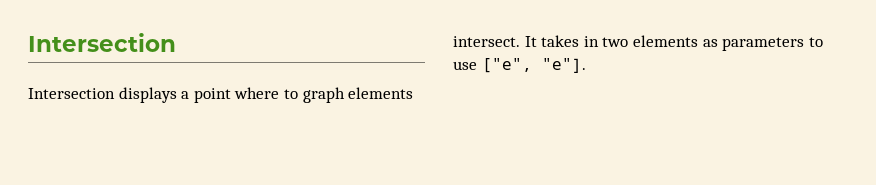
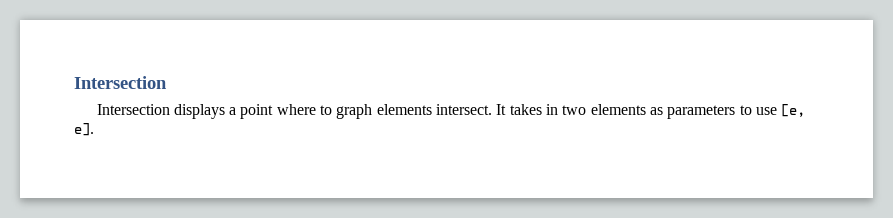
- It takes in two elements as parameters to use ["e", "e"].
+ It takes in two elements as parameters to use [e, e].

